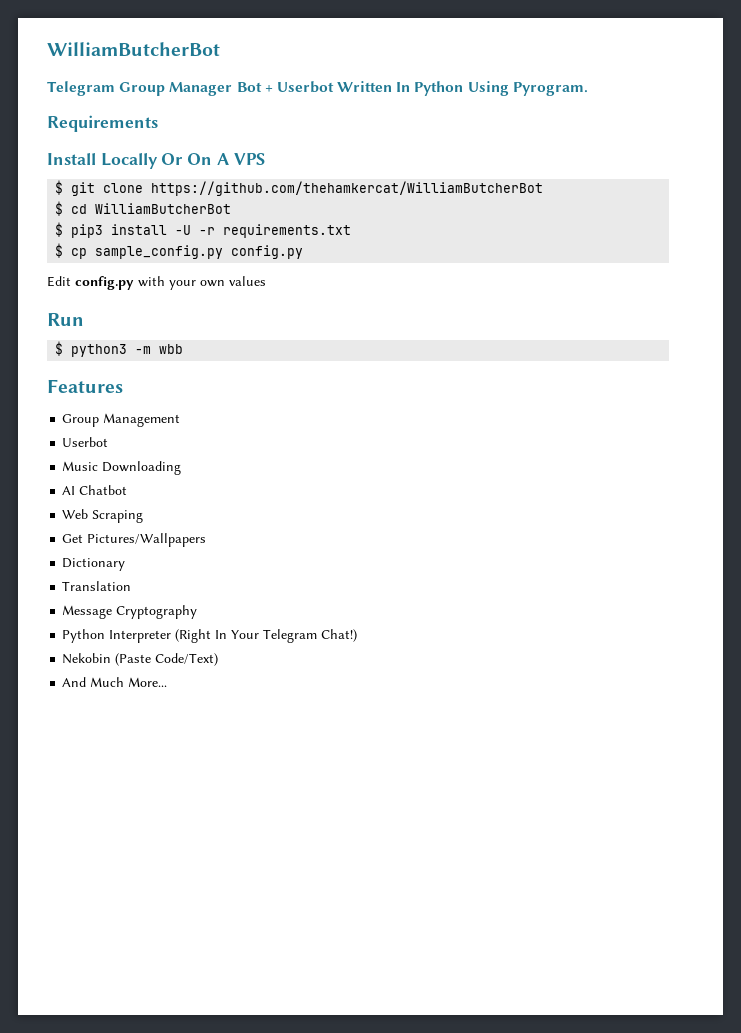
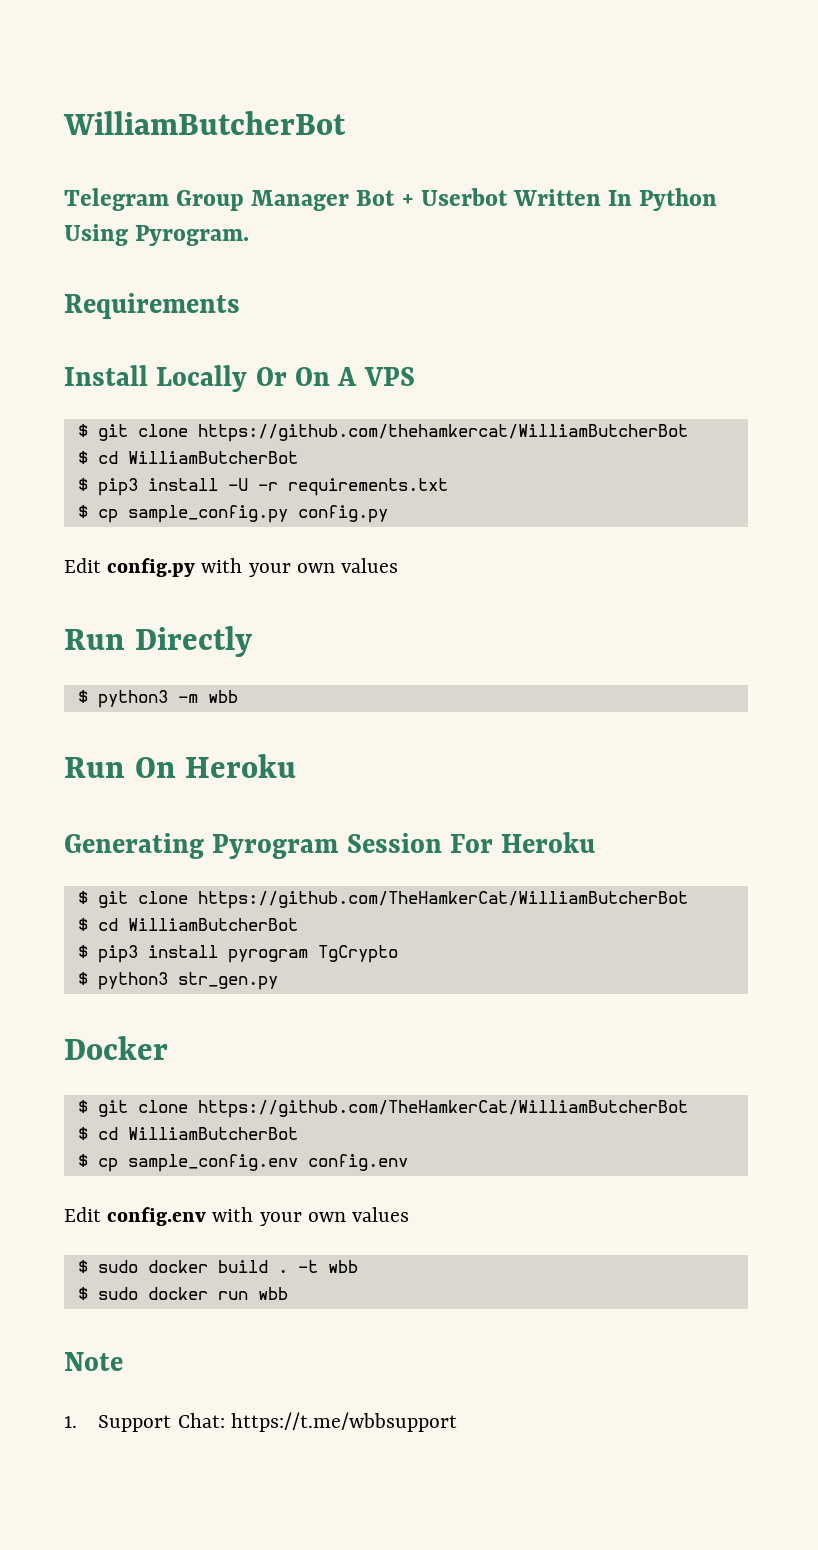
- Run
+ Run Directly
- Features
- Group Management
- Userbot
- Music Downloading
- AI Chatbot
- Web Scraping
- Get Pictures/Wallpapers
- Dictionary
- Translation
- Message Cryptography
- Python Interpreter (Right In Your Telegram Chat!)
- Nekobin (Paste Code/Text)
- And Much More...
+ Run On Heroku
+ Generating Pyrogram Session For Heroku
+ $ git clone https://github.com/TheHamkerCat/WilliamButcherBot
+ $ cd WilliamButcherBot
+ $ pip3 install pyrogram TgCrypto
+ $ python3 str_gen.py
+ Docker
+ $ git clone https://github.com/TheHamkerCat/WilliamButcherBot
+ $ cd WilliamButcherBot
+ $ cp sample_config.env config.env
+ Edit config.env with your own values
+ $ sudo docker build . -t wbb
+ $ sudo docker run wbb
+ Note
+ 1. Support Chat: https://t.me/wbbsupport

